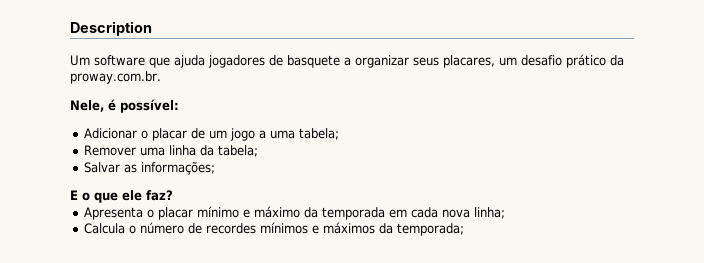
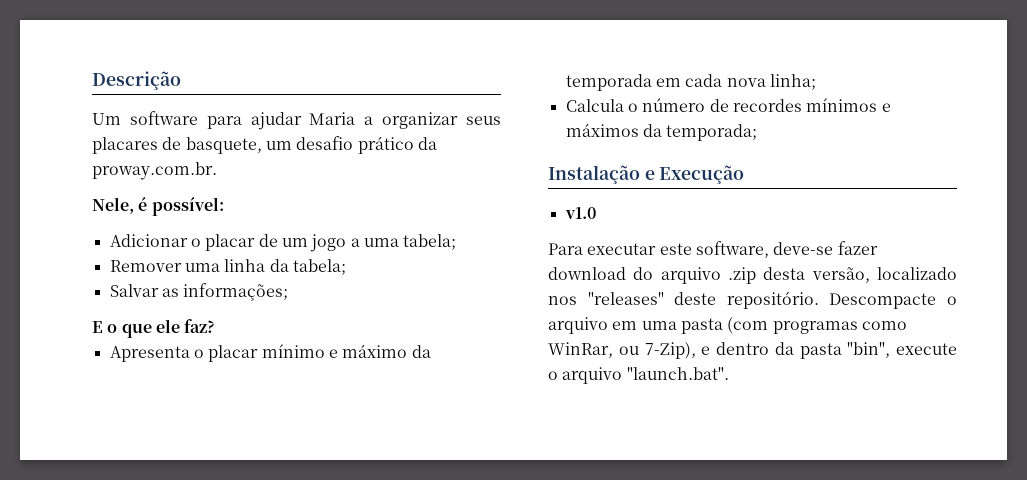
- Description
+ Descrição
- Um software que ajuda jogadores de basquete a organizar seus placares, um desafio prático da proway.com.br.
+ Um software para ajudar Maria a organizar seus placares de basquete, um desafio prático da proway.com.br.
+ Instalação e Execução
+ v1.0
+ Para executar este software, deve-se fazer download do arquivo .zip desta versão, localizado nos "releases" deste repositório. Descompacte o arquivo em uma pasta (com programas como WinRar, ou 7-Zip), e dentro da pasta "bin", execute o arquivo "launch.bat".

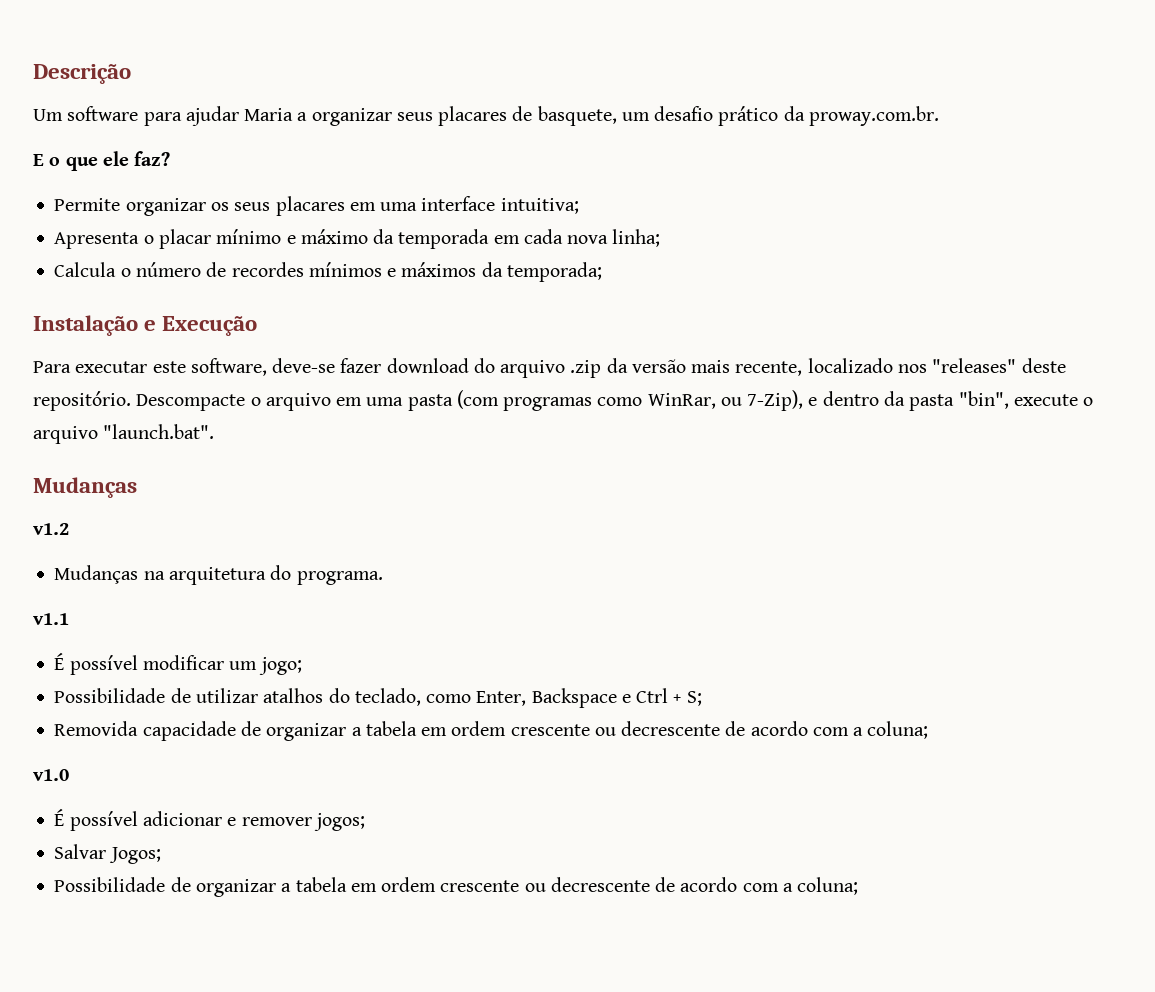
- Nele, é possível:
- Adicionar o placar de um jogo a uma tabela;
- Remover uma linha da tabela;
- Salvar as informações;
+ Permite organizar os seus placares em uma interface intuitiva;
- v1.0
- Para executar este software, deve-se fazer download do arquivo .zip desta versão, localizado nos "releases" deste repositório.
+ Para executar este software, deve-se fazer download do arquivo .zip da versão mais recente, localizado nos "releases" deste repositório.
  Descompacte o arquivo em uma pasta (com programas como WinRar, ou 7-Zip), e dentro da pasta "bin", execute o arquivo "launch.bat".
+ Mudanças
+ v1.2
+ Mudanças na arquitetura do programa.
+ v1.1
+ É possível modificar um jogo;
+ Possibilidade de utilizar atalhos do teclado, como Enter, Backspace e Ctrl + S;
+ Removida capacidade de organizar a tabela em ordem crescente ou decrescente de acordo com a coluna;
+ v1.0
+ É possível adicionar e remover jogos;
+ Salvar Jogos;
+ Possibilidade de organizar a tabela em ordem crescente ou decrescente de acordo com a coluna;

